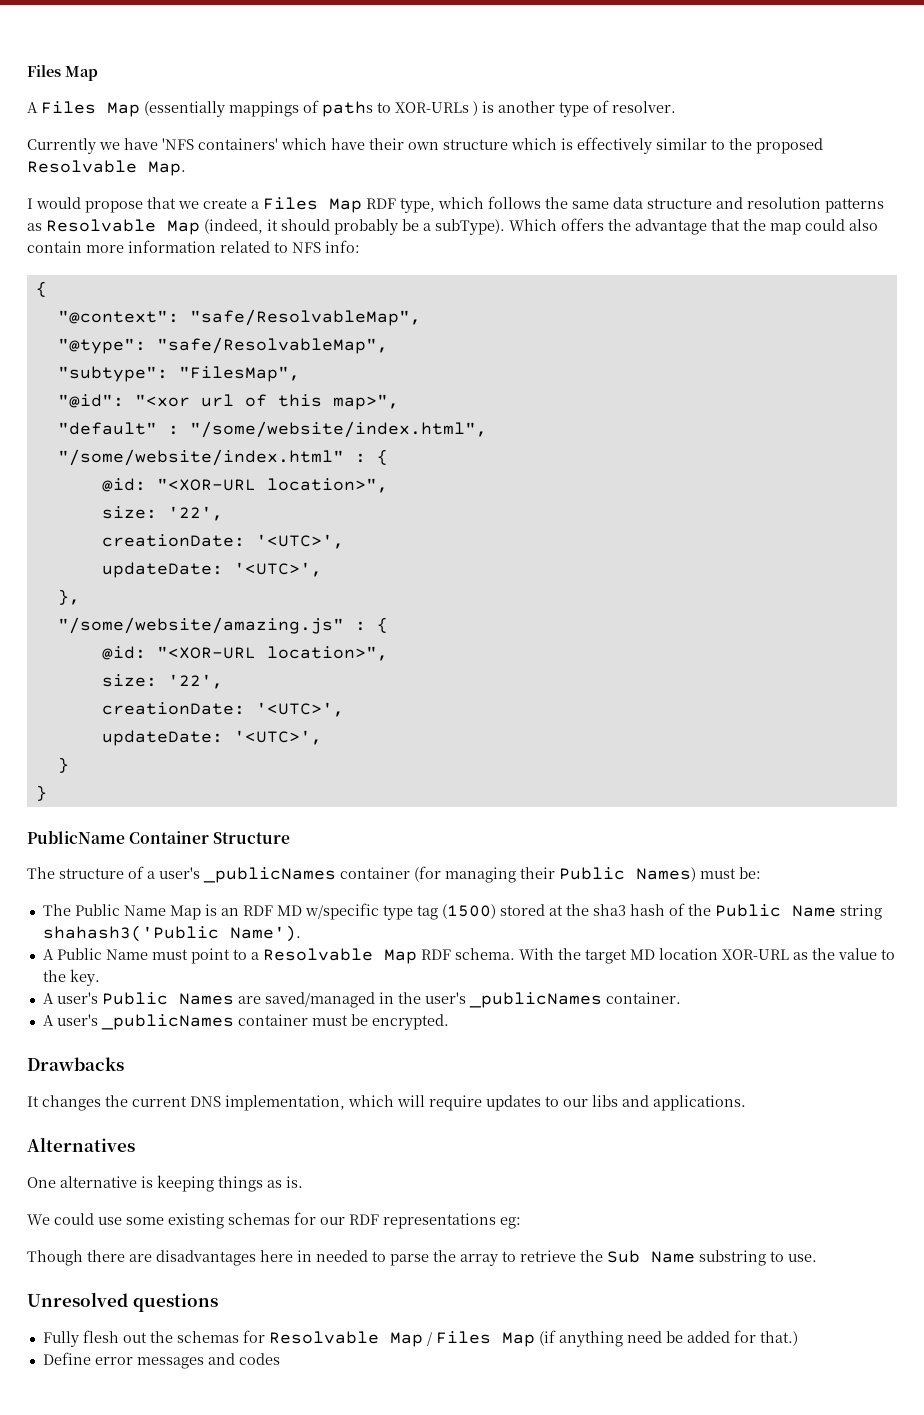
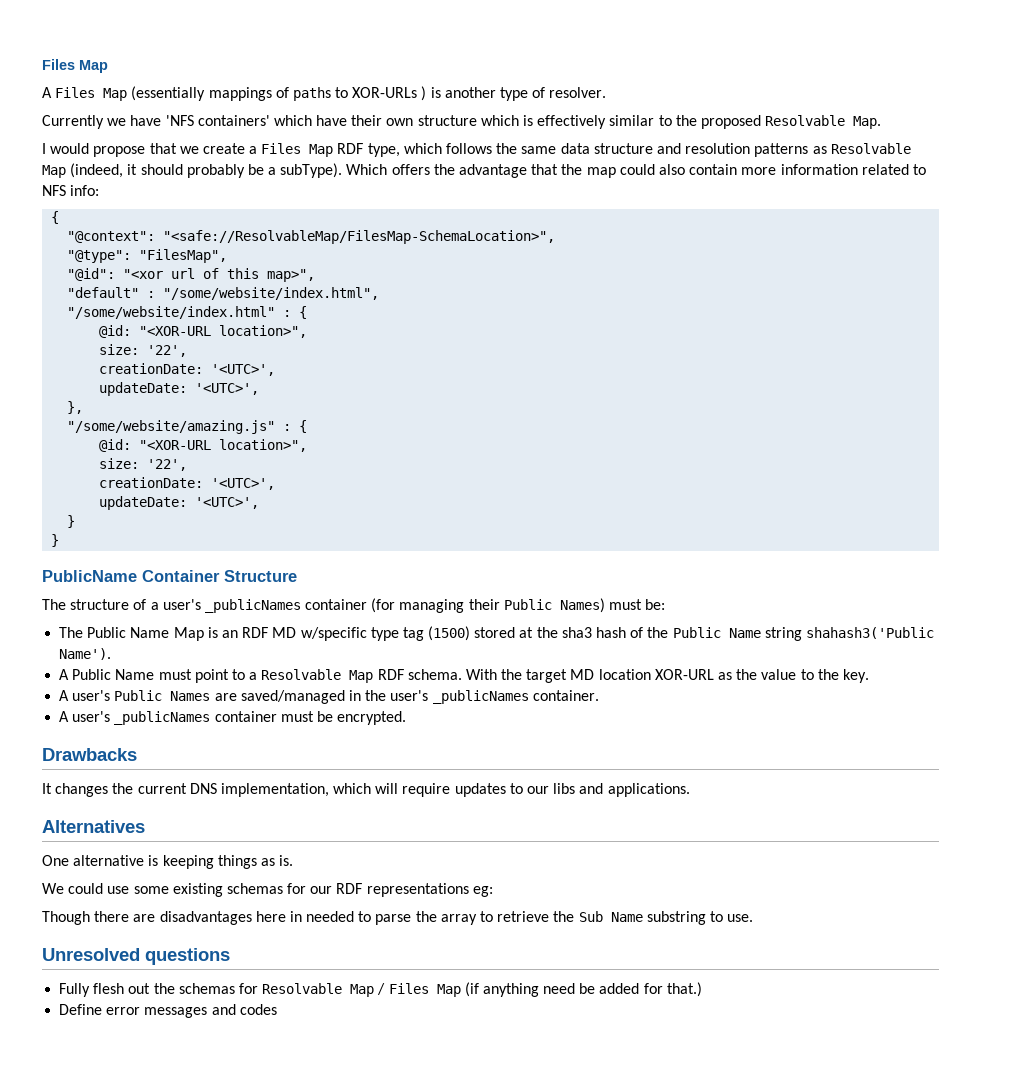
- "@context": "safe/ResolvableMap",
+ "@context": "<safe://ResolvableMap/FilesMap-SchemaLocation>",
- "@type": "safe/ResolvableMap",
- "subtype": "FilesMap",
+ "@type": "FilesMap",

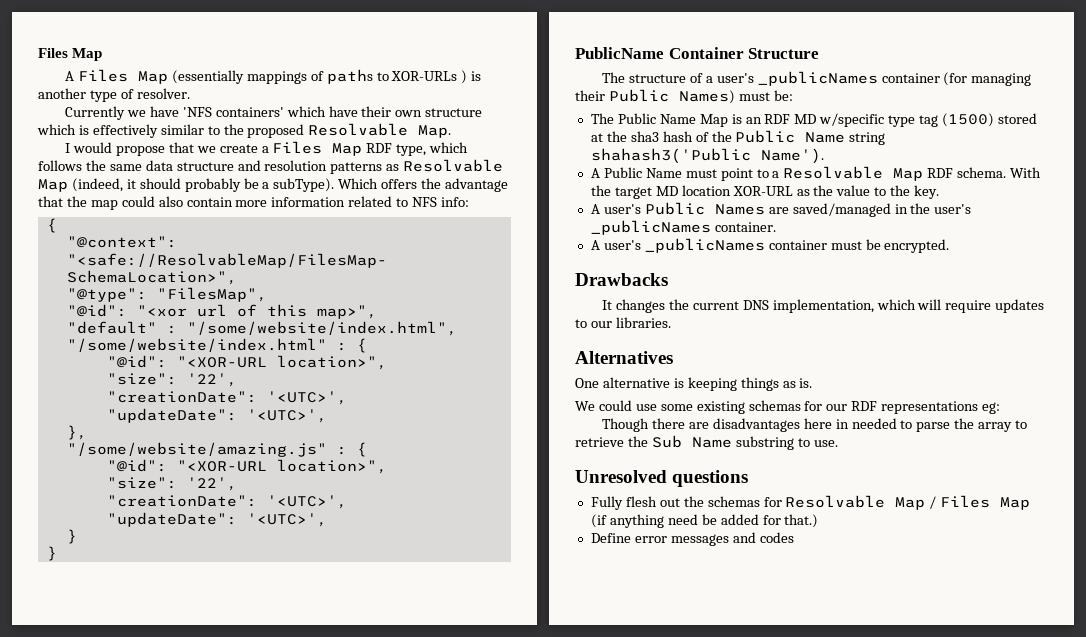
  "/some/website/index.html" : {
- @id: "<XOR-URL location>",
- size: '22',
- creationDate: '<UTC>',
- updateDate: '<UTC>',
+ "@id": "<XOR-URL location>",
+ "size": '22',
+ "creationDate": '<UTC>',
+ "updateDate": '<UTC>',
  "/some/website/amazing.js" : {
- @id: "<XOR-URL location>",
- size: '22',
- creationDate: '<UTC>',
- updateDate: '<UTC>',
+ "@id": "<XOR-URL location>",
+ "size": '22',
+ "creationDate": '<UTC>',
+ "updateDate": '<UTC>',
- It changes the current DNS implementation, which will require updates to our libs and applications.
+ It changes the current DNS implementation, which will require updates to our libraries.

